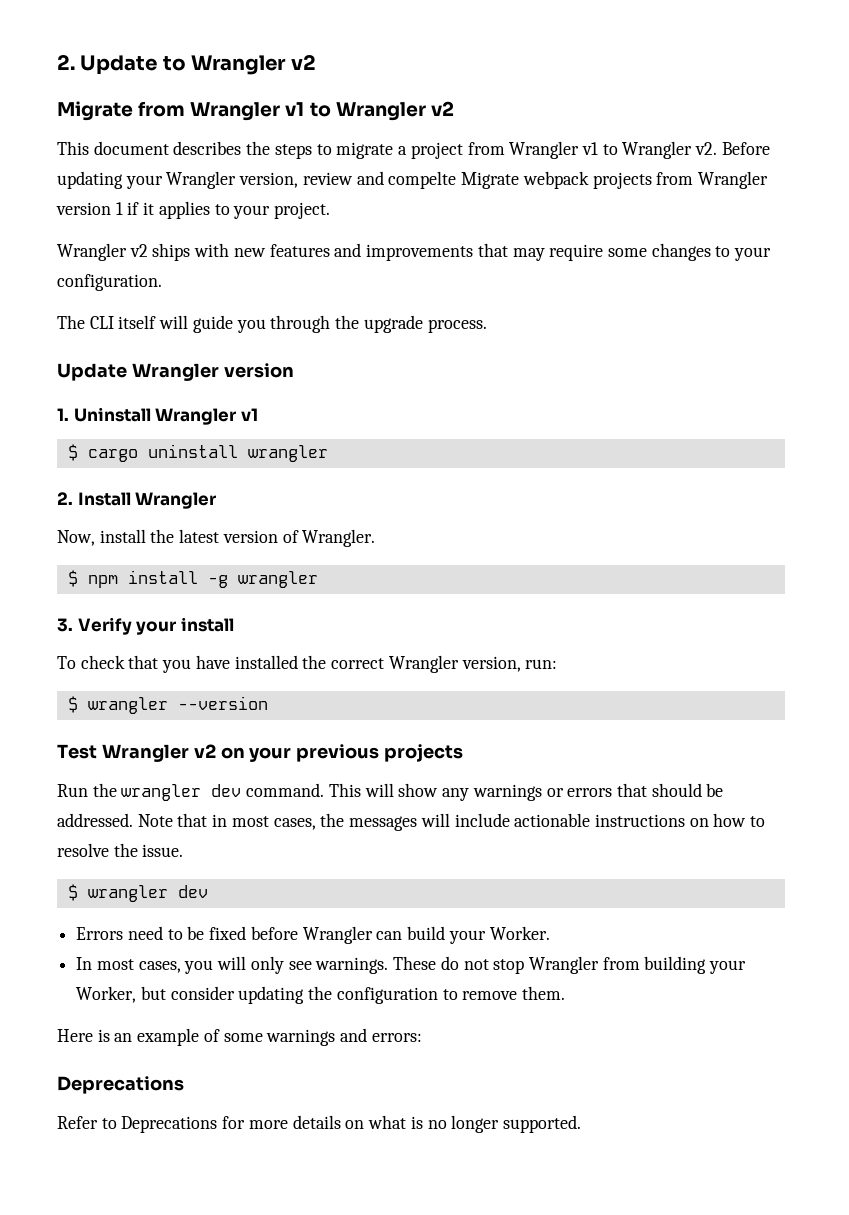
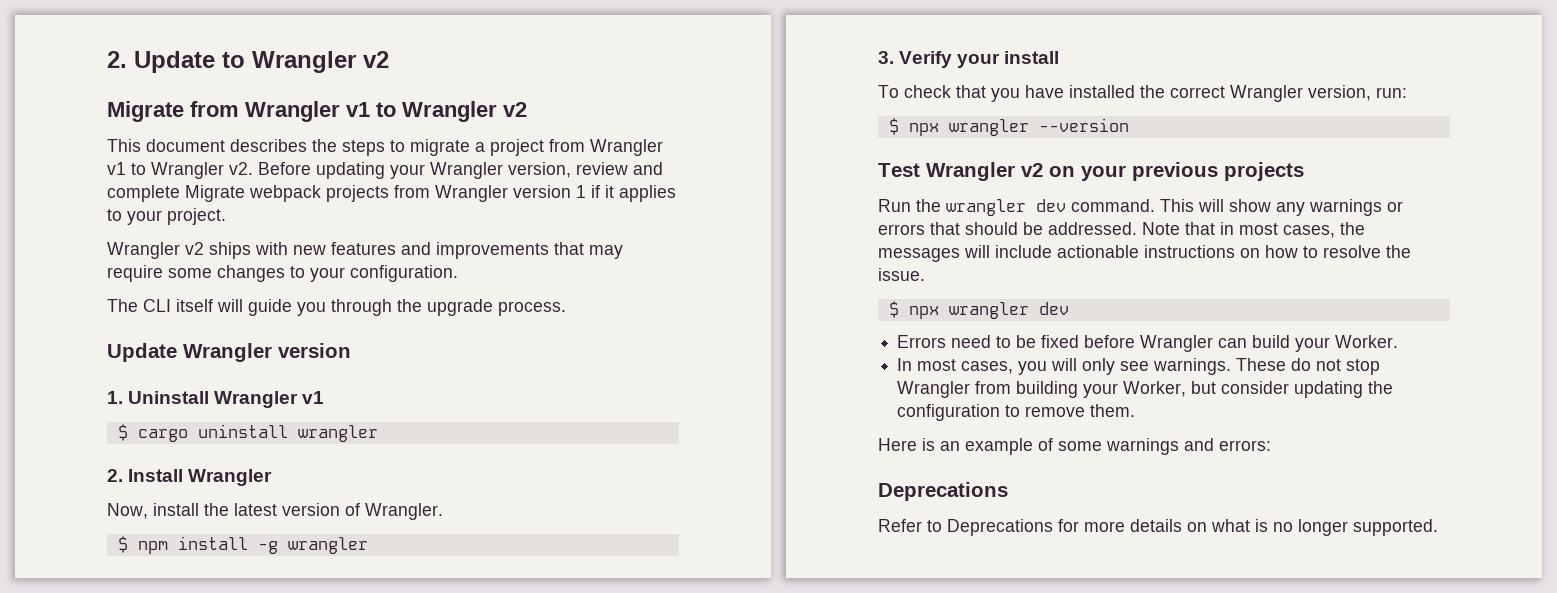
- Before updating your Wrangler version, review and compelte Migrate webpack projects from Wrangler version 1 if it applies to your project.
+ Before updating your Wrangler version, review and complete Migrate webpack projects from Wrangler version 1 if it applies to your project.
- $ wrangler --version
+ $ npx wrangler --version
- $ wrangler dev
+ $ npx wrangler dev

